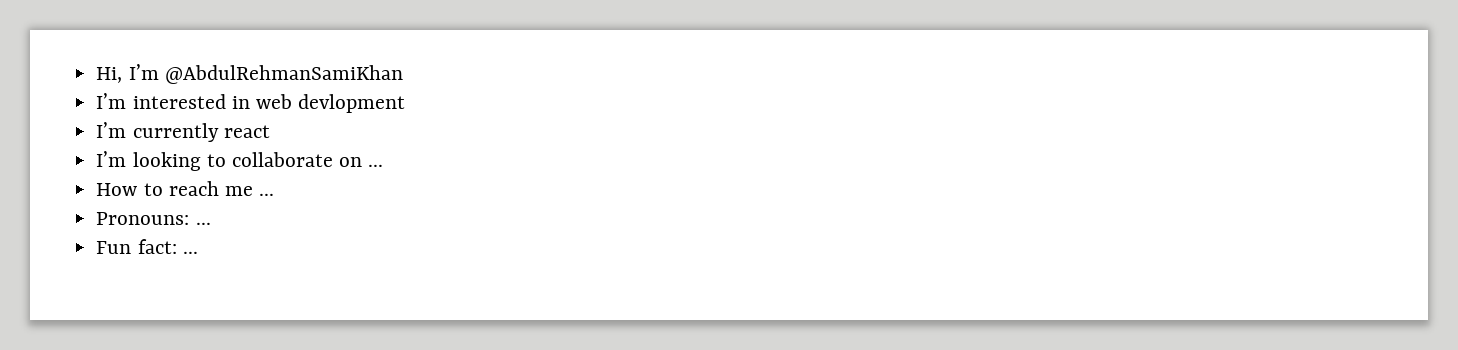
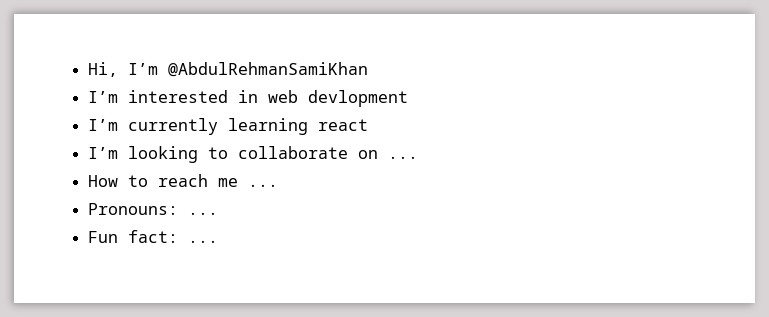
- I’m currently react
+ I’m currently learning react

